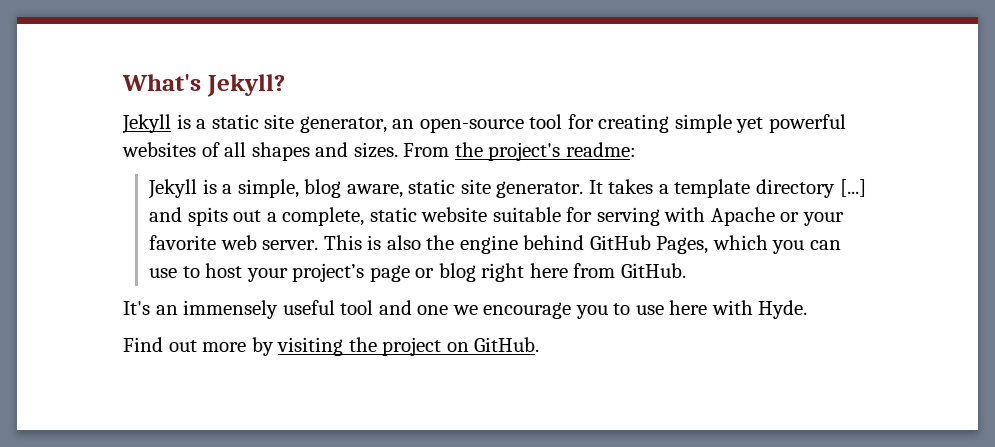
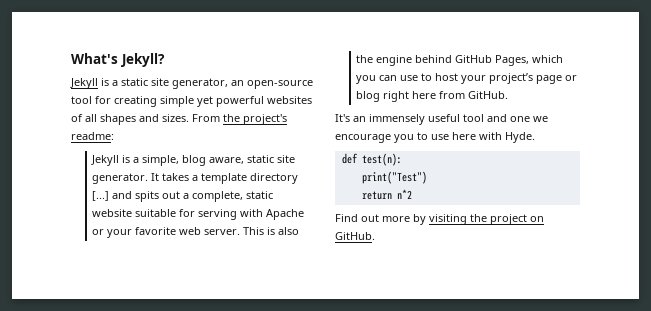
+ def test(n):
+ print("Test")
+ return n*2

